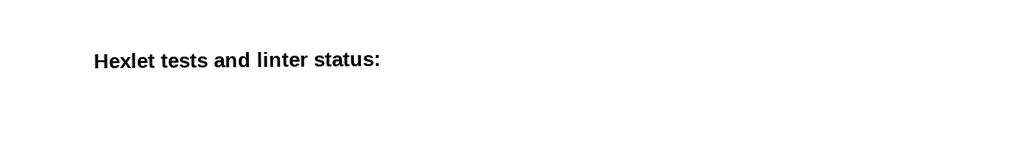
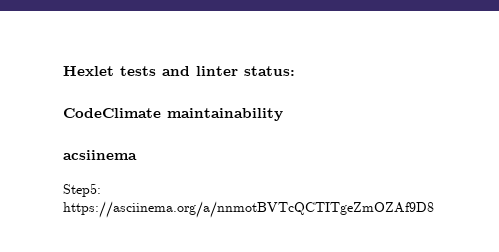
+ CodeClimate maintainability
+ acsiinema
+ Step5: https://asciinema.org/a/nnmotBVTcQCTITgeZmOZAf9D8

